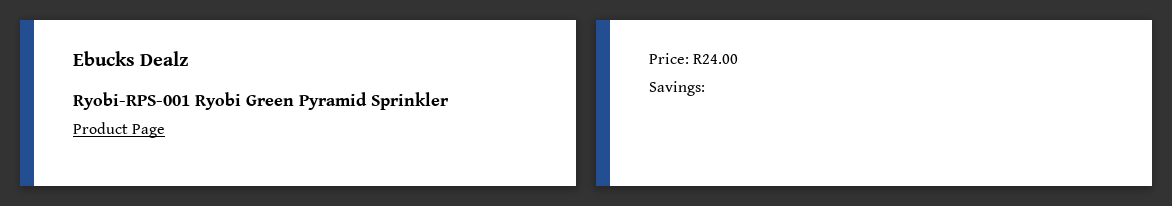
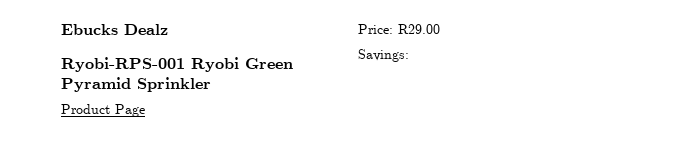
- Price: R24.00
+ Price: R29.00

